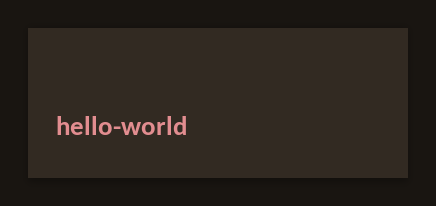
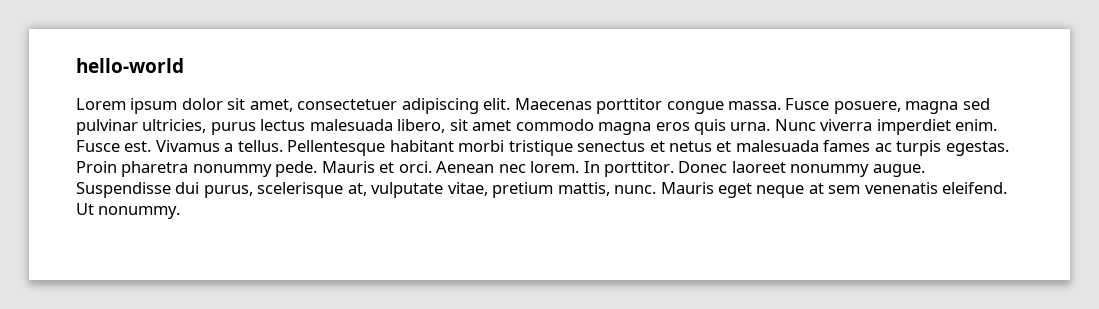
+ Lorem ipsum dolor sit amet, consectetuer adipiscing elit. Maecenas porttitor congue massa. Fusce posuere, magna sed pulvinar ultricies, purus lectus malesuada libero, sit amet commodo magna eros quis urna. Nunc viverra imperdiet enim. Fusce est. Vivamus a tellus. Pellentesque habitant morbi tristique senectus et netus et malesuada fames ac turpis egestas. Proin pharetra nonummy pede. Mauris et orci. Aenean nec lorem. In porttitor. Donec laoreet nonummy augue. Suspendisse dui purus, scelerisque at, vulputate vitae, pretium mattis, nunc. Mauris eget neque at sem venenatis eleifend. Ut nonummy.

